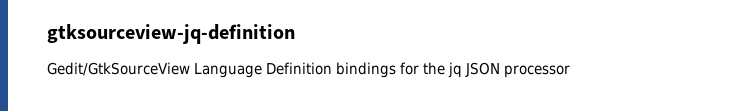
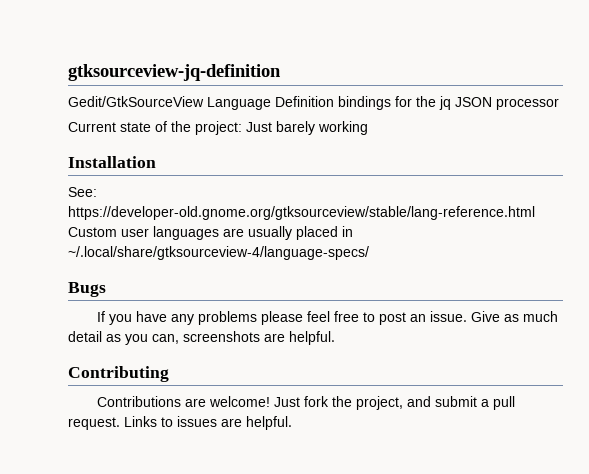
+ Current state of the project: Just barely working
+ Installation
+ See: https://developer-old.gnome.org/gtksourceview/stable/lang-reference.html Custom user languages are usually placed in ~/.local/share/gtksourceview-4/language-specs/
+ Bugs
+ If you have any problems please feel free to post an issue. Give as much detail as you can, screenshots are helpful.
+ Contributing
+ Contributions are welcome! Just fork the project, and submit a pull request. Links to issues are helpful.

